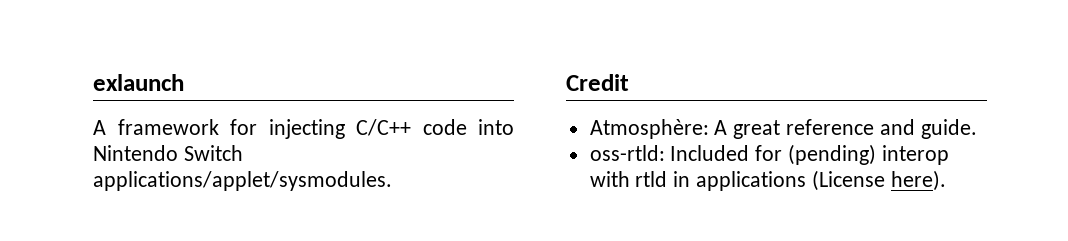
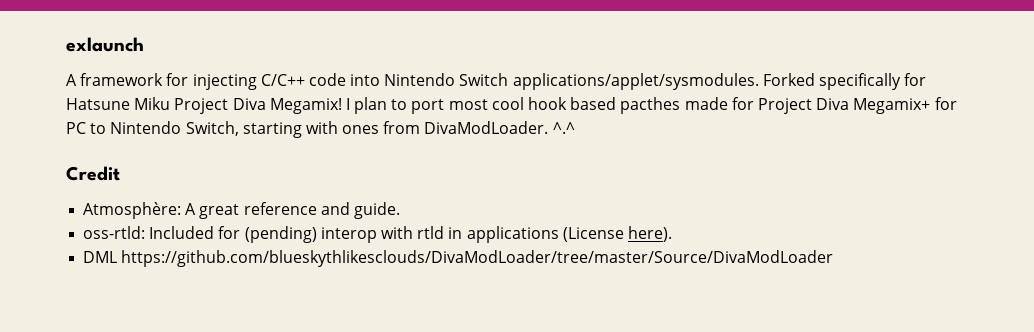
+ Forked specifically for Hatsune Miku Project Diva Megamix! I plan to port most cool hook based pacthes made for Project Diva Megamix+ for PC to Nintendo Switch, starting with ones from DivaModLoader. ^.^
+ DML https://github.com/blueskythlikesclouds/DivaModLoader/tree/master/Source/DivaModLoader

